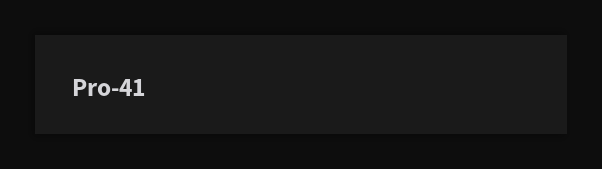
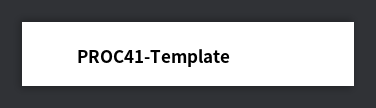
- Pro-41
+ PROC41-Template

